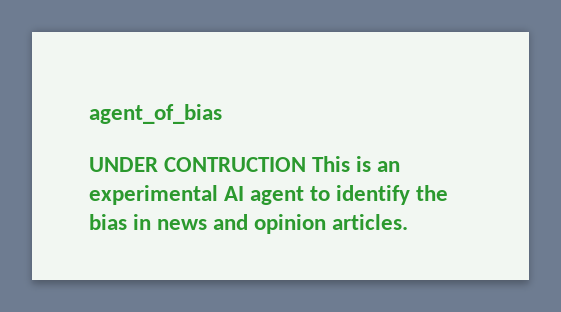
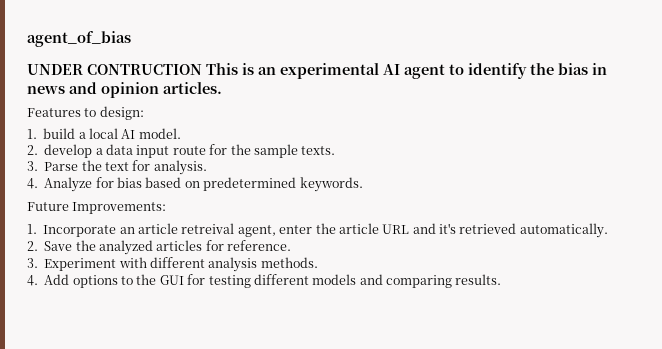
+ Features to design:
+ 1. build a local AI model.
+ 2. develop a data input route for the sample texts.
+ 3. Parse the text for analysis.
+ 4. Analyze for bias based on predetermined keywords.
+ Future Improvements:
+ 1. Incorporate an article retreival agent, enter the article URL and it's retrieved automatically.
+ 2. Save the analyzed articles for reference.
+ 3. Experiment with different analysis methods.
+ 4. Add options to the GUI for testing different models and comparing results.

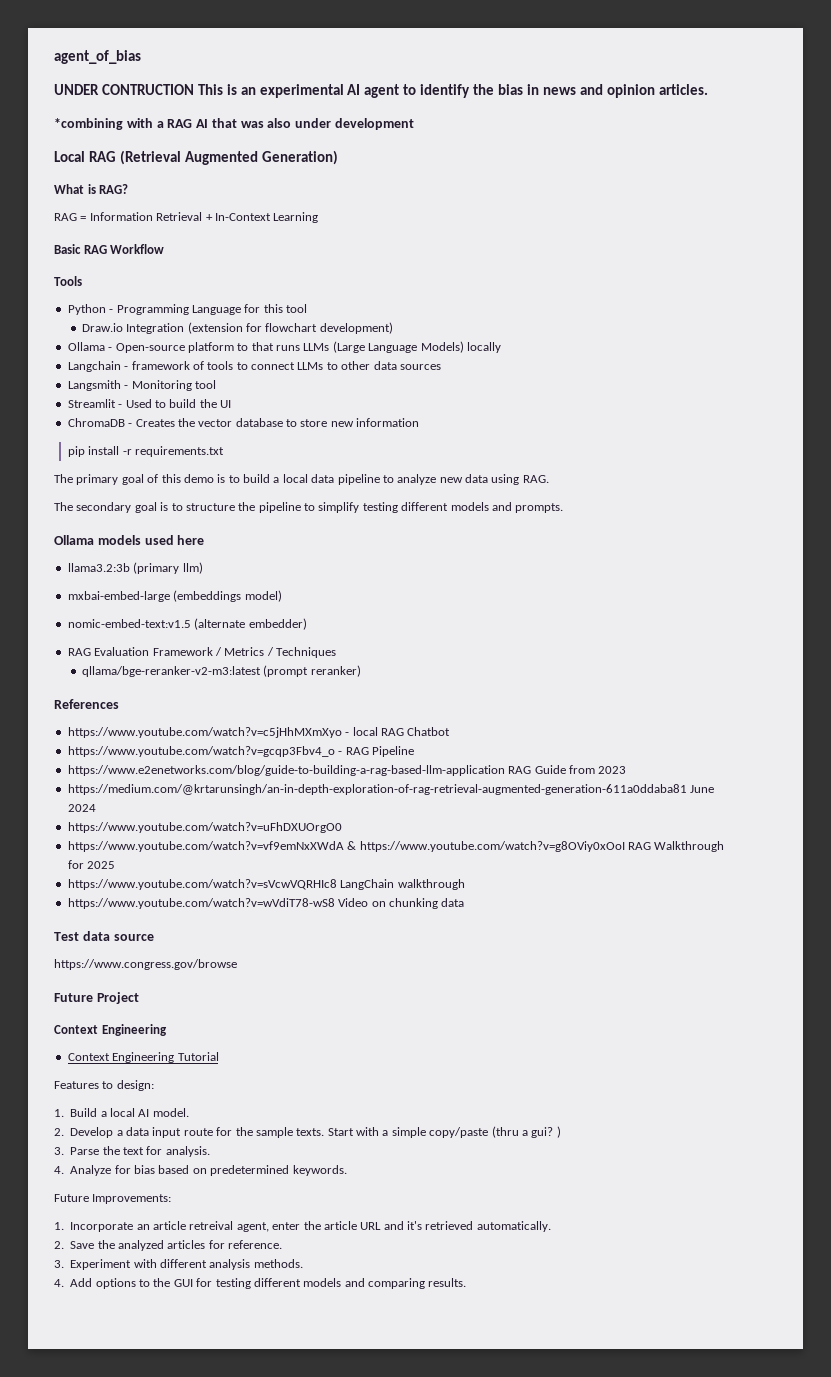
+ *combining with a RAG AI that was also under development
+ Local RAG (Retrieval Augmented Generation)
+ What is RAG?
+ RAG = Information Retrieval + In-Context Learning
+ Basic RAG Workflow
+ Tools
+ Python - Programming Language for this tool
+ Draw.io Integration (extension for flowchart development)
+ Ollama - Open-source platform to that runs LLMs (Large Language Models) locally
+ Langchain - framework of tools to connect LLMs to other data sources
+ Langsmith - Monitoring tool
+ Streamlit - Used to build the UI
+ ChromaDB - Creates the vector database to store new information
+ pip install -r requirements.txt
+ The primary goal of this demo is to build a local data pipeline to analyze new data using RAG.
+ The secondary goal is to structure the pipeline to simplify testing different models and prompts.
+ Ollama models used here
+ llama3.2:3b (primary llm)
+ mxbai-embed-large (embeddings model)
+ nomic-embed-text:v1.5 (alternate embedder)
+ RAG Evaluation Framework / Metrics / Techniques
+ qllama/bge-reranker-v2-m3:latest (prompt reranker)
+ References
+ https://www.youtube.com/watch?v=c5jHhMXmXyo - local RAG Chatbot
+ https://www.youtube.com/watch?v=gcqp3Fbv4_o - RAG Pipeline
+ https://www.e2enetworks.com/blog/guide-to-building-a-rag-based-llm-application RAG Guide from 2023
+ https://medium.com/@krtarunsingh/an-in-depth-exploration-of-rag-retrieval-augmented-generation-611a0ddaba81 June 2024
+ https://www.youtube.com/watch?v=uFhDXUOrgO0
+ https://www.youtube.com/watch?v=vf9emNxXWdA & https://www.youtube.com/watch?v=g8OViy0xOoI RAG Walkthrough for 2025
+ https://www.youtube.com/watch?v=sVcwVQRHIc8 LangChain walkthrough
+ https://www.youtube.com/watch?v=wVdiT78-wS8 Video on chunking data
+ Test data source
+ https://www.congress.gov/browse
+ Future Project
+ Context Engineering
+ Context Engineering Tutorial
- 1. build a local AI model.
+ 1. Build a local AI model.
- 2. develop a data input route for the sample texts.
+ 2. Develop a data input route for the sample texts. Start with a simple copy/paste (thru a gui? )

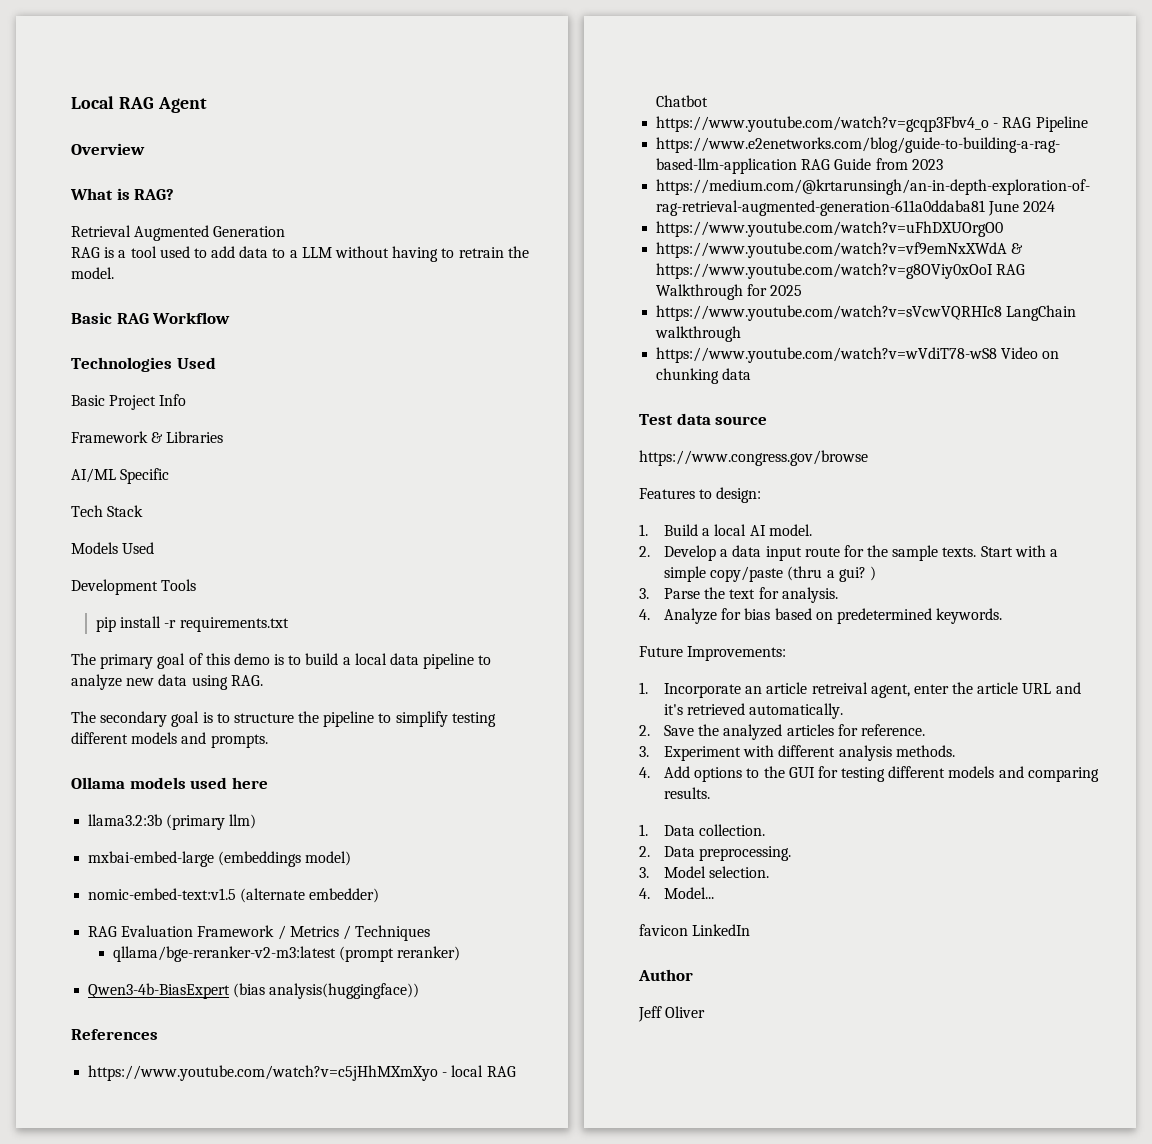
- agent_of_bias
- UNDER CONTRUCTION This is an experimental AI agent to identify the bias in news and opinion articles.
- *combining with a RAG AI that was also under development
- Local RAG (Retrieval Augmented Generation)
+ Local RAG Agent
+ Overview
  What is RAG?
- RAG = Information Retrieval + In-Context Learning
+ Retrieval Augmented Generation
+ RAG is a tool used to add data to a LLM without having to retrain the model.
  Basic RAG Workflow
- Tools
- Python - Programming Language for this tool
- Draw.io Integration (extension for flowchart development)
- Ollama - Open-source platform to that runs LLMs (Large Language Models) locally
- Langchain - framework of tools to connect LLMs to other data sources
- Langsmith - Monitoring tool
- Streamlit - Used to build the UI
- ChromaDB - Creates the vector database to store new information
+ Technologies Used
+ Basic Project Info
+ Framework & Libraries
+ AI/ML Specific
+ Tech Stack
+ Models Used
+ Development Tools
+ Qwen3-4b-BiasExpert (bias analysis(huggingface))
- Future Project
- Context Engineering
- Context Engineering Tutorial
+ 1. Data collection.
+ 2. Data preprocessing.
+ 3. Model selection.
+ 4. Model...
+ favicon LinkedIn
+ Author
+ Jeff Oliver

